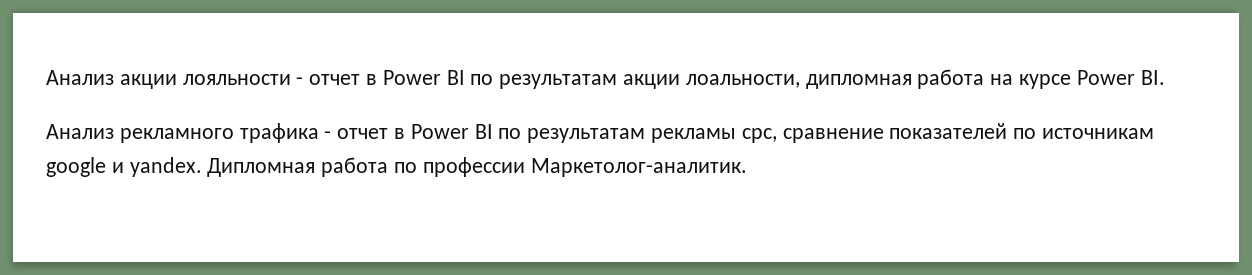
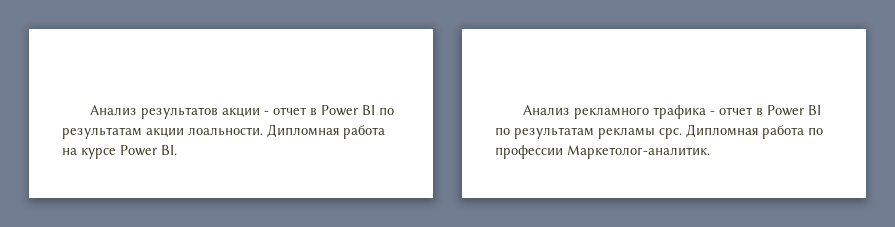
- Анализ акции лояльности - отчет в Power BI по результатам акции лоальности, дипломная работа на курсе Power BI.
+ Анализ результатов акции - отчет в Power BI по результатам акции лоальности. Дипломная работа на курсе Power BI.
- Анализ рекламного трафика - отчет в Power BI по результатам рекламы cpc, сравнение показателей по источникам google и yandex.
+ Анализ рекламного трафика - отчет в Power BI по результатам рекламы cpc.

